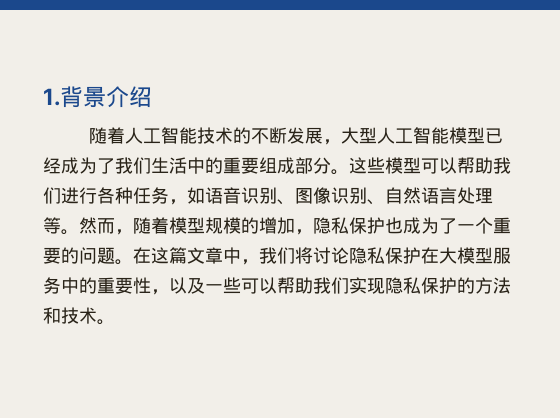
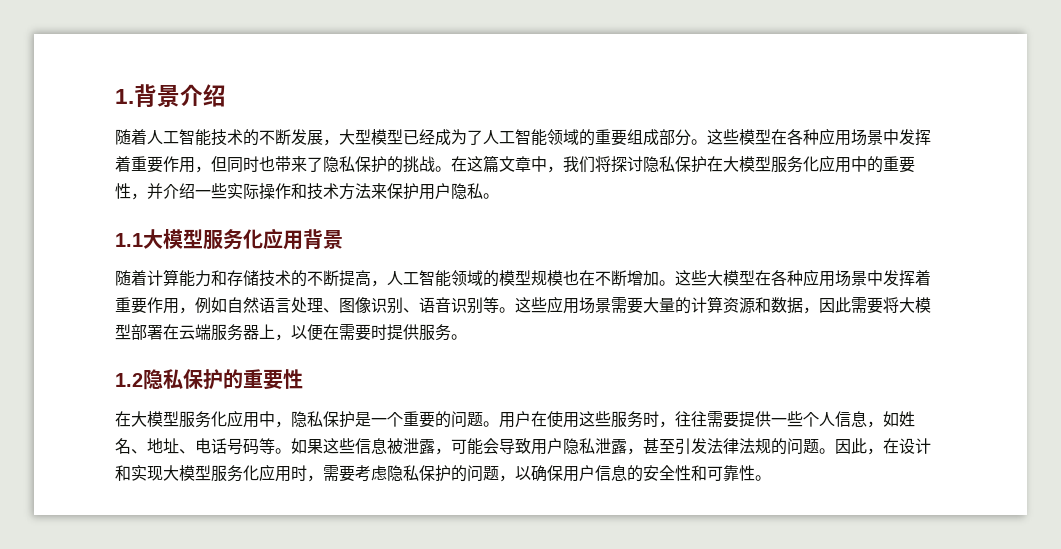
- 随着人工智能技术的不断发展，大型人工智能模型已经成为了我们生活中的重要组成部分。
+ 随着人工智能技术的不断发展，大型模型已经成为了人工智能领域的重要组成部分。
- 这些模型可以帮助我们进行各种任务，如语音识别、图像识别、自然语言处理等。然而，随着模型规模的增加，隐私保护也成为了一个重要的问题。
+ 这些模型在各种应用场景中发挥着重要作用，但同时也带来了隐私保护的挑战。
- 在这篇文章中，我们将讨论隐私保护在大模型服务中的重要性，以及一些可以帮助我们实现隐私保护的方法和技术。
+ 在这篇文章中，我们将探讨隐私保护在大模型服务化应用中的重要性，并介绍一些实际操作和技术方法来保护用户隐私。
+ 1.1大模型服务化应用背景
+ 随着计算能力和存储技术的不断提高，人工智能领域的模型规模也在不断增加。这些大模型在各种应用场景中发挥着重要作用，例如自然语言处理、图像识别、语音识别等。这些应用场景需要大量的计算资源和数据，因此需要将大模型部署在云端服务器上，以便在需要时提供服务。
+ 1.2隐私保护的重要性
+ 在大模型服务化应用中，隐私保护是一个重要的问题。用户在使用这些服务时，往往需要提供一些个人信息，如姓名、地址、电话号码等。如果这些信息被泄露，可能会导致用户隐私泄露，甚至引发法律法规的问题。因此，在设计和实现大模型服务化应用时，需要考虑隐私保护的问题，以确保用户信息的安全性和可靠性。

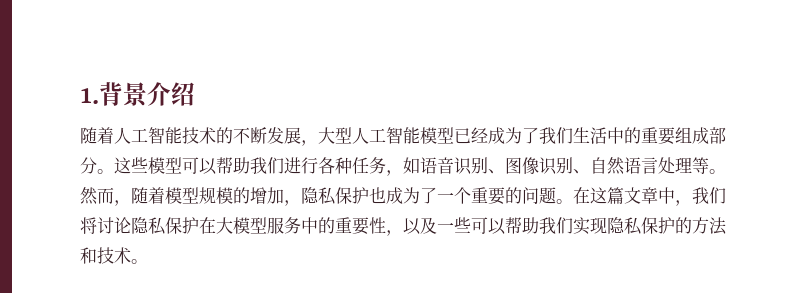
- 随着人工智能技术的不断发展，大型模型已经成为了人工智能领域的重要组成部分。
+ 随着人工智能技术的不断发展，大型人工智能模型已经成为了我们生活中的重要组成部分。
- 这些模型在各种应用场景中发挥着重要作用，但同时也带来了隐私保护的挑战。
+ 这些模型可以帮助我们进行各种任务，如语音识别、图像识别、自然语言处理等。然而，随着模型规模的增加，隐私保护也成为了一个重要的问题。
- 在这篇文章中，我们将探讨隐私保护在大模型服务化应用中的重要性，并介绍一些实际操作和技术方法来保护用户隐私。
- 1.1大模型服务化应用背景
- 随着计算能力和存储技术的不断提高，人工智能领域的模型规模也在不断增加。这些大模型在各种应用场景中发挥着重要作用，例如自然语言处理、图像识别、语音识别等。这些应用场景需要大量的计算资源和数据，因此需要将大模型部署在云端服务器上，以便在需要时提供服务。
- 1.2隐私保护的重要性
- 在大模型服务化应用中，隐私保护是一个重要的问题。用户在使用这些服务时，往往需要提供一些个人信息，如姓名、地址、电话号码等。如果这些信息被泄露，可能会导致用户隐私泄露，甚至引发法律法规的问题。因此，在设计和实现大模型服务化应用时，需要考虑隐私保护的问题，以确保用户信息的安全性和可靠性。
+ 在这篇文章中，我们将讨论隐私保护在大模型服务中的重要性，以及一些可以帮助我们实现隐私保护的方法和技术。

